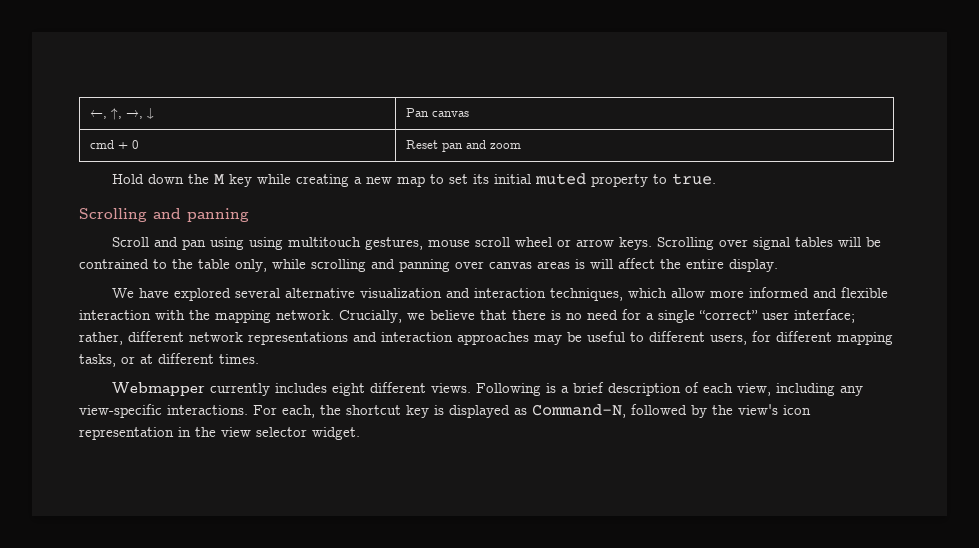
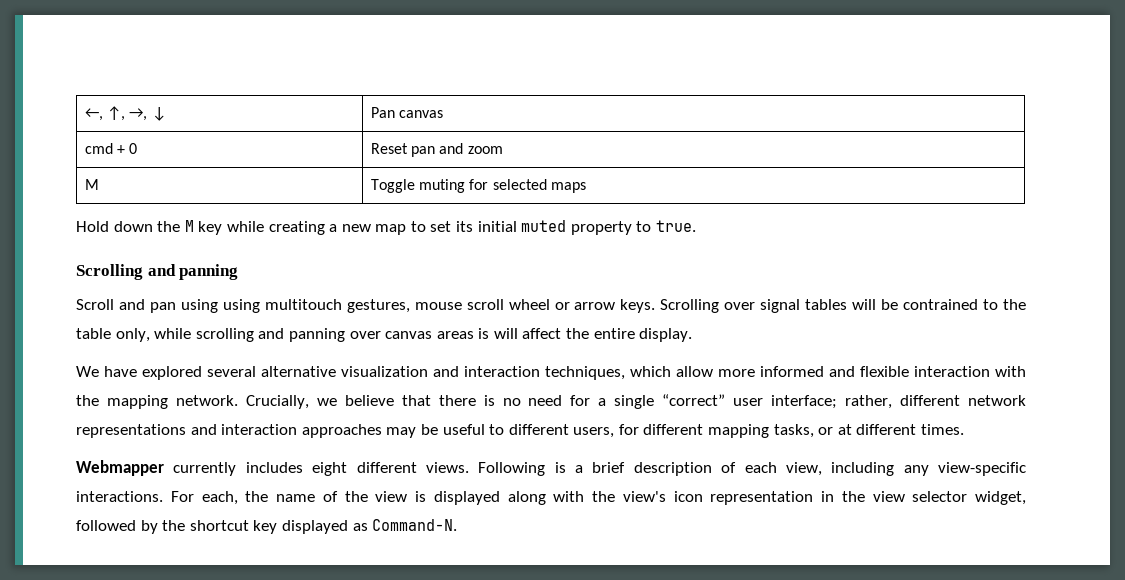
+ M | Toggle muting for selected maps
- For each, the shortcut key is displayed as Command-N, followed by the view's icon representation in the view selector widget.
+ For each, the name of the view is displayed along with the view's icon representation in the view selector widget, followed by the shortcut key displayed as Command-N.

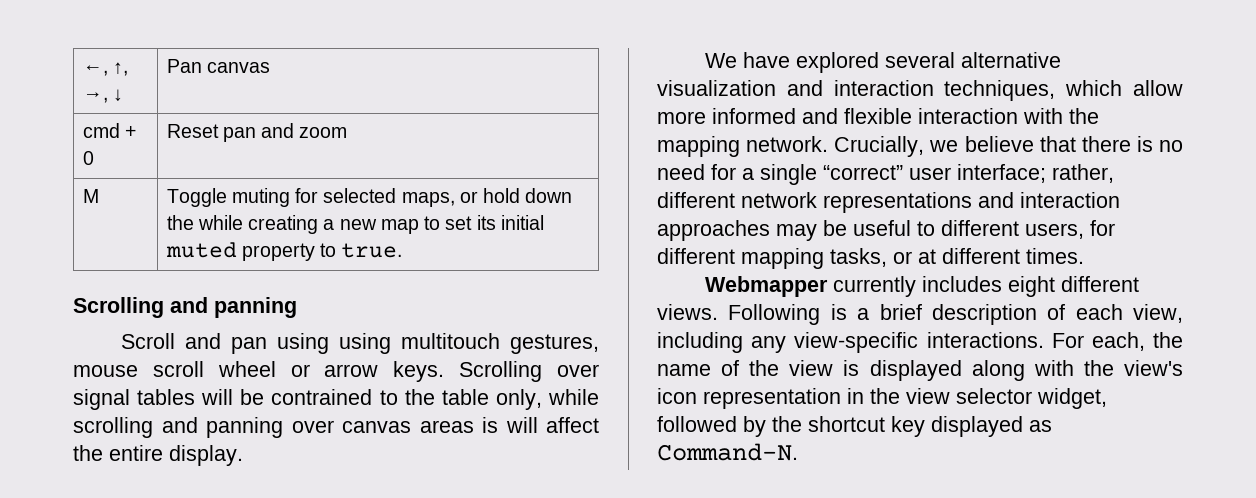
- M | Toggle muting for selected maps
- Hold down the M key while creating a new map to set its initial muted property to true.
+ M | Toggle muting for selected maps, or hold down the while creating a new map to set its initial muted property to true.

